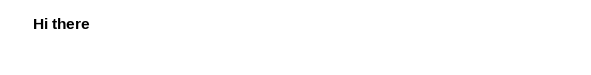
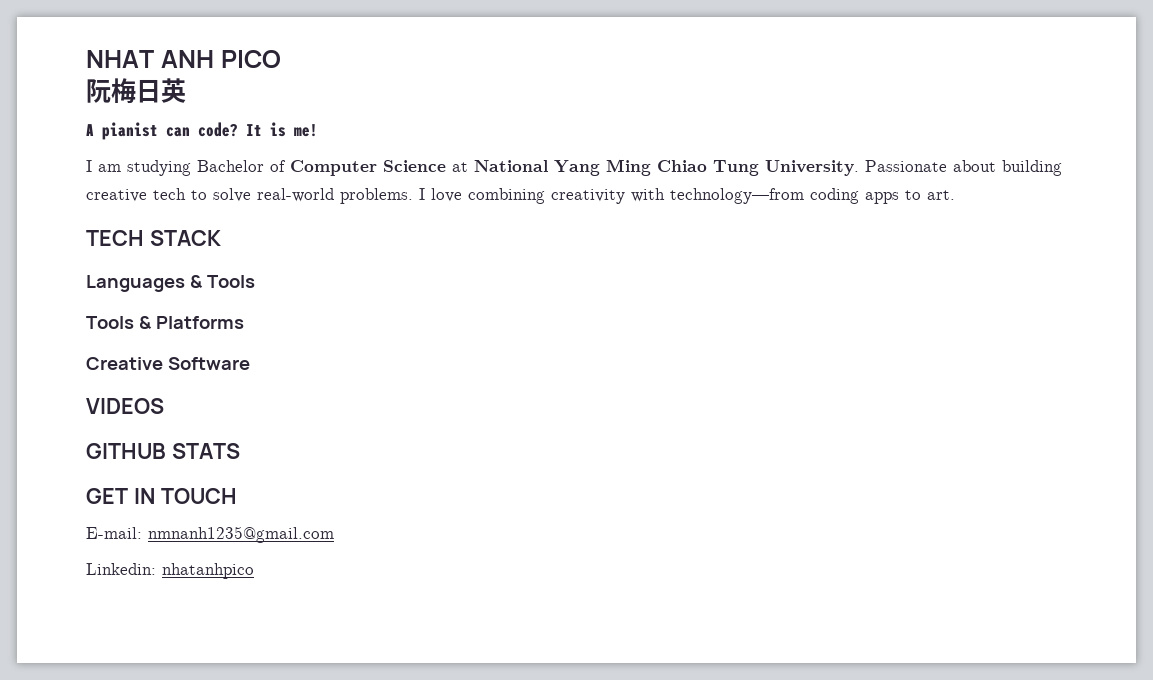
- Hi there
+ NHAT ANH PICO
+ 阮梅日英
+ A pianist can code? It is me!
+ I am studying Bachelor of Computer Science at National Yang Ming Chiao Tung University. Passionate about building creative tech to solve real-world problems. I love combining creativity with technology—from coding apps to art.
+ TECH STACK
+ Languages & Tools
+ Tools & Platforms
+ Creative Software
+ VIDEOS
+ GITHUB STATS
+ GET IN TOUCH
+ E-mail: nmnanh1235@gmail.com
+ Linkedin: nhatanhpico

